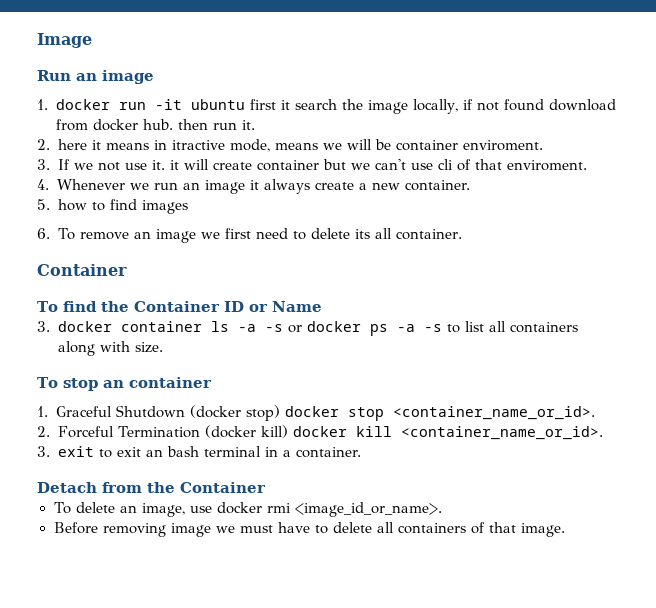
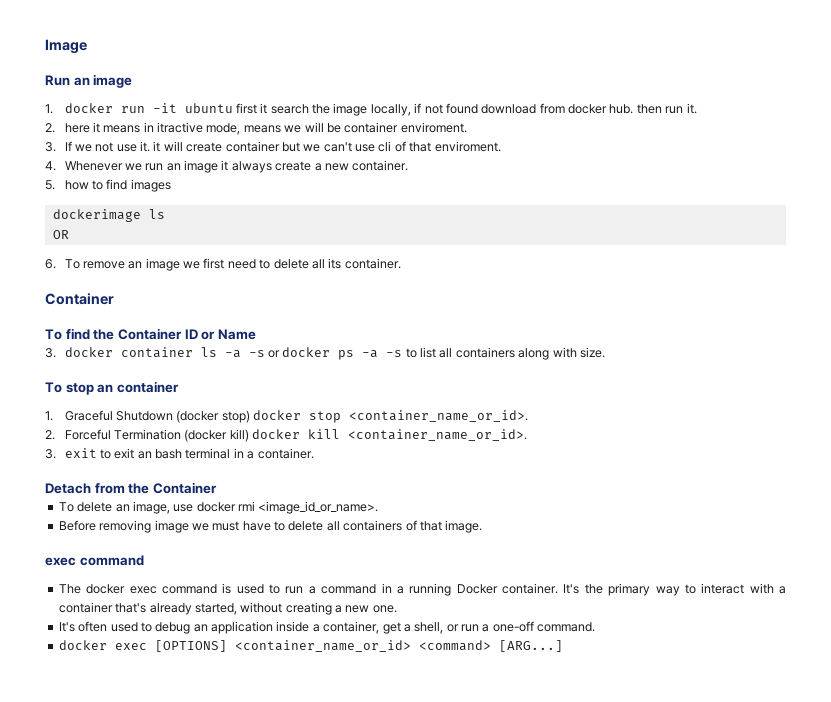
+ dockerimage ls
+ OR
- 6. To remove an image we first need to delete its all container.
+ 6. To remove an image we first need to delete all its container.
  Before removing image we must have to delete all containers of that image.
+ exec command
+ The docker exec command is used to run a command in a running Docker container. It's the primary way to interact with a container that's already started, without creating a new one.
+ It's often used to debug an application inside a container, get a shell, or run a one-off command.
+ docker exec [OPTIONS] <container_name_or_id> <command> [ARG...]

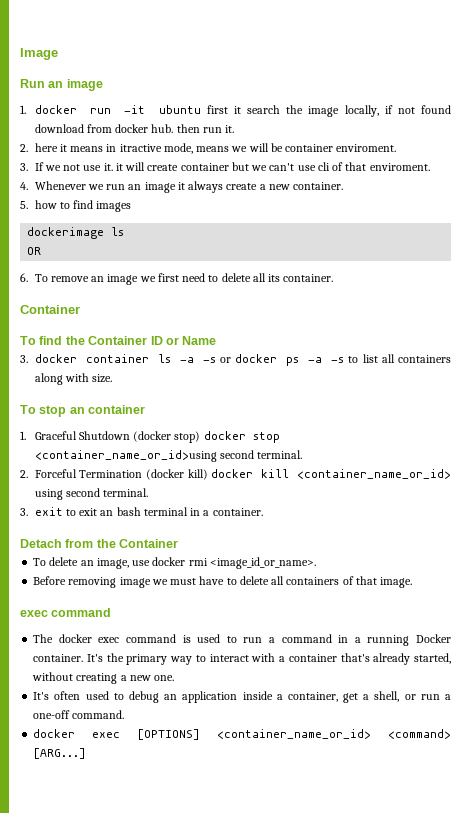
- 1. Graceful Shutdown (docker stop) docker stop <container_name_or_id>.
+ 1. Graceful Shutdown (docker stop) docker stop <container_name_or_id>using second terminal.
- 2. Forceful Termination (docker kill) docker kill <container_name_or_id>.
+ 2. Forceful Termination (docker kill) docker kill <container_name_or_id> using second terminal.

